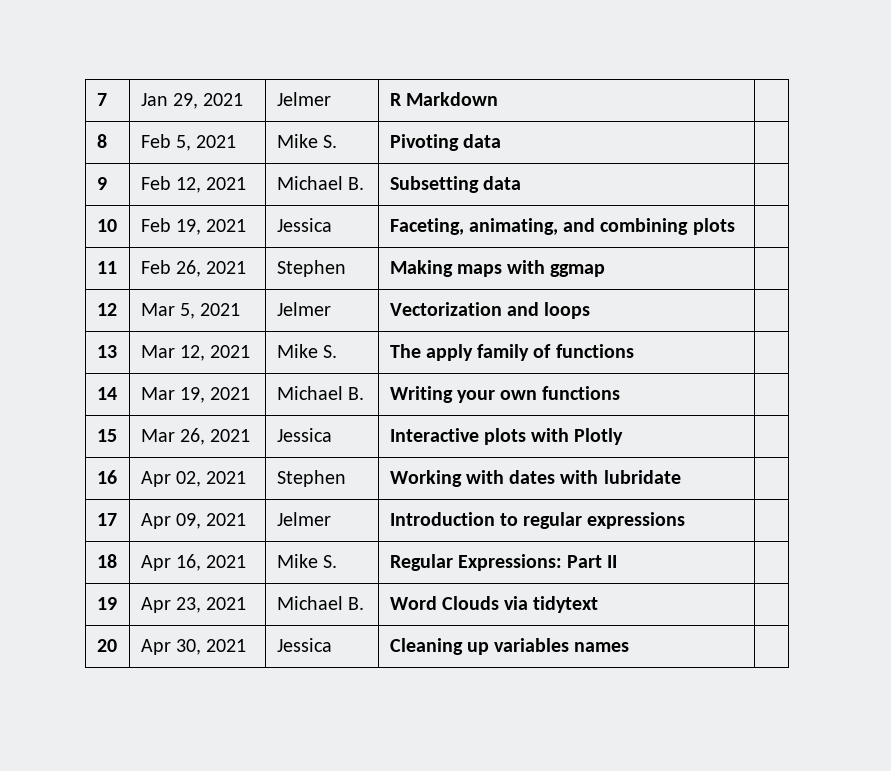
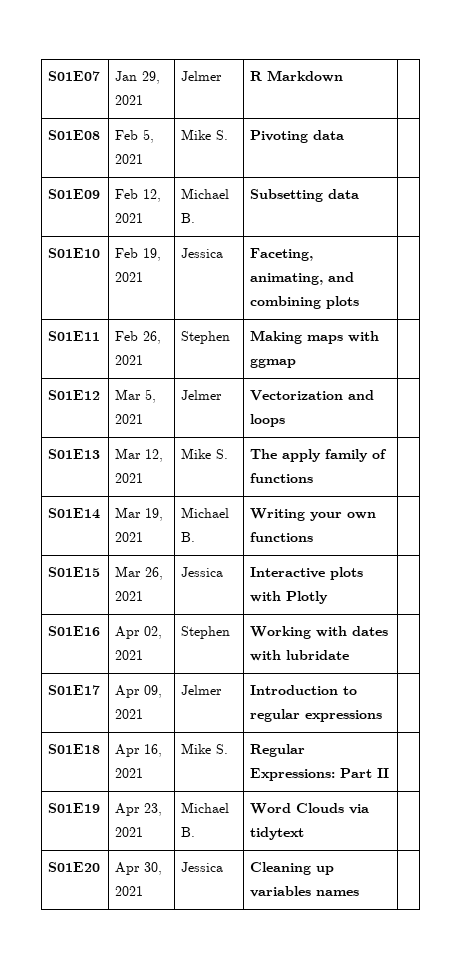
- 7 | Jan 29, 2021 | Jelmer | R Markdown |
+ S01E07 | Jan 29, 2021 | Jelmer | R Markdown |
- 8 | Feb 5, 2021 | Mike S. | Pivoting data |
+ S01E08 | Feb 5, 2021 | Mike S. | Pivoting data |
- 9 | Feb 12, 2021 | Michael B. | Subsetting data |
+ S01E09 | Feb 12, 2021 | Michael B. | Subsetting data |
- 10 | Feb 19, 2021 | Jessica | Faceting, animating, and combining plots |
+ S01E10 | Feb 19, 2021 | Jessica | Faceting, animating, and combining plots |
- 11 | Feb 26, 2021 | Stephen | Making maps with ggmap |
+ S01E11 | Feb 26, 2021 | Stephen | Making maps with ggmap |
- 12 | Mar 5, 2021 | Jelmer | Vectorization and loops |
+ S01E12 | Mar 5, 2021 | Jelmer | Vectorization and loops |
- 13 | Mar 12, 2021 | Mike S. | The apply family of functions |
+ S01E13 | Mar 12, 2021 | Mike S. | The apply family of functions |
- 14 | Mar 19, 2021 | Michael B. | Writing your own functions |
+ S01E14 | Mar 19, 2021 | Michael B. | Writing your own functions |
- 15 | Mar 26, 2021 | Jessica | Interactive plots with Plotly |
+ S01E15 | Mar 26, 2021 | Jessica | Interactive plots with Plotly |
- 16 | Apr 02, 2021 | Stephen | Working with dates with lubridate |
+ S01E16 | Apr 02, 2021 | Stephen | Working with dates with lubridate |
- 17 | Apr 09, 2021 | Jelmer | Introduction to regular expressions |
+ S01E17 | Apr 09, 2021 | Jelmer | Introduction to regular expressions |
- 18 | Apr 16, 2021 | Mike S. | Regular Expressions: Part II |
+ S01E18 | Apr 16, 2021 | Mike S. | Regular Expressions: Part II |
- 19 | Apr 23, 2021 | Michael B. | Word Clouds via tidytext |
+ S01E19 | Apr 23, 2021 | Michael B. | Word Clouds via tidytext |
- 20 | Apr 30, 2021 | Jessica | Cleaning up variables names |
+ S01E20 | Apr 30, 2021 | Jessica | Cleaning up variables names |

